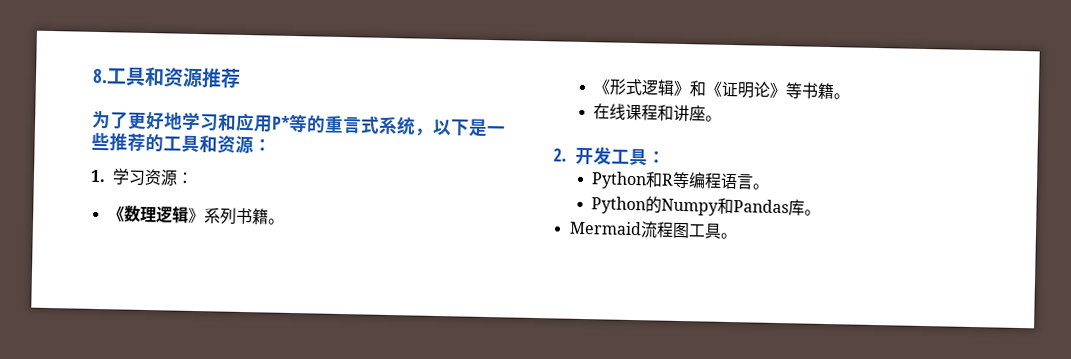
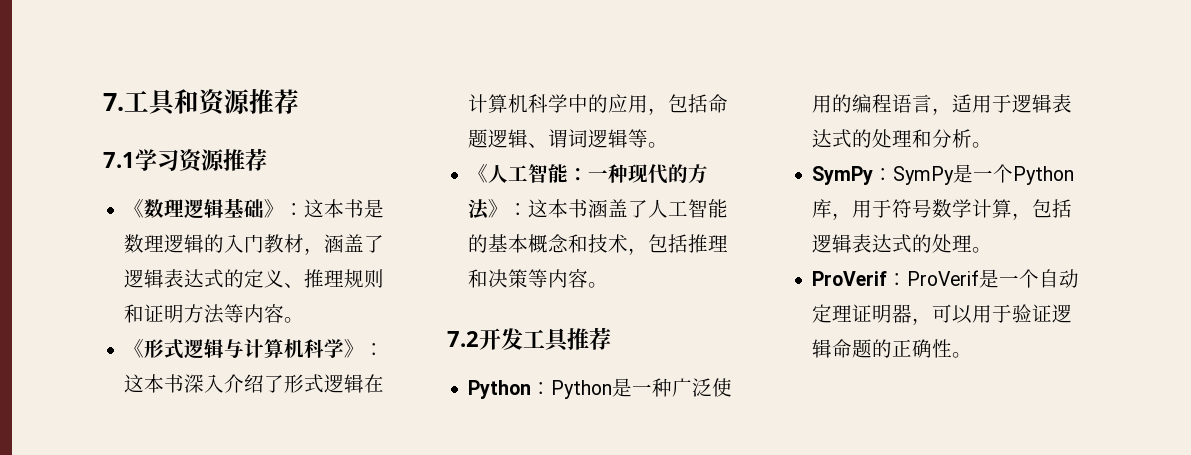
- 8.工具和资源推荐
+ 7.工具和资源推荐
- 为了更好地学习和应用P*等的重言式系统，以下是一些推荐的工具和资源：
- 1.学习资源：
+ 7.1学习资源推荐
- 《数理逻辑》系列书籍。
- 《形式逻辑》和《证明论》等书籍。
- 在线课程和讲座。
- 2.开发工具：
- Python和R等编程语言。
- Python的Numpy和Pandas库。
- Mermaid流程图工具。
+ 《数理逻辑基础》：这本书是数理逻辑的入门教材，涵盖了逻辑表达式的定义、推理规则和证明方法等内容。
+ 《形式逻辑与计算机科学》：这本书深入介绍了形式逻辑在计算机科学中的应用，包括命题逻辑、谓词逻辑等。
+ 《人工智能：一种现代的方法》：这本书涵盖了人工智能的基本概念和技术，包括推理和决策等内容。
+ 7.2开发工具推荐
+ Python：Python是一种广泛使用的编程语言，适用于逻辑表达式的处理和分析。
+ SymPy：SymPy是一个Python库，用于符号数学计算，包括逻辑表达式的处理。
+ ProVerif：ProVerif是一个自动定理证明器，可以用于验证逻辑命题的正确性。

